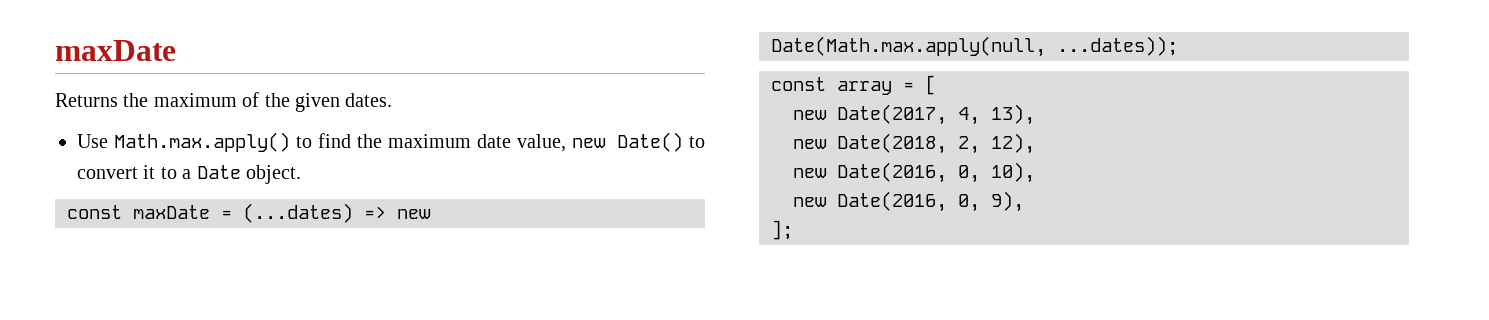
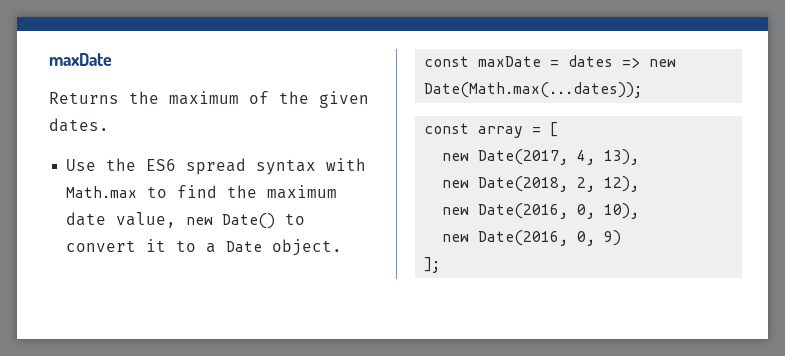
- Use Math.max.apply() to find the maximum date value, new Date() to convert it to a Date object.
+ Use the ES6 spread syntax with Math.max to find the maximum date value, new Date() to convert it to a Date object.
- const maxDate = (...dates) => new Date(Math.max.apply(null, ...dates));
+ const maxDate = dates => new Date(Math.max(...dates));
- new Date(2016, 0, 9),
+ new Date(2016, 0, 9)

